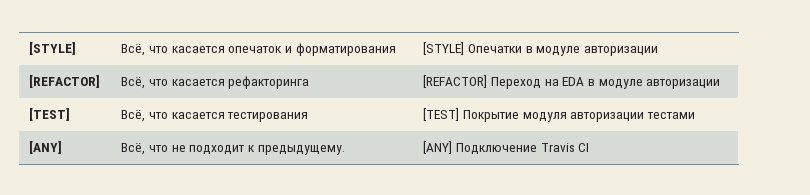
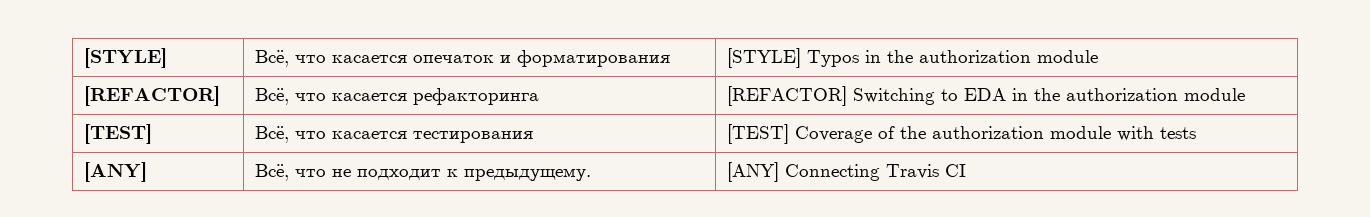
- [STYLE] | Всё, что касается опечаток и форматирования | [STYLE] Опечатки в модуле авторизации
+ [STYLE] | Всё, что касается опечаток и форматирования | [STYLE] Typos in the authorization module
- [REFACTOR] | Всё, что касается рефакторинга | [REFACTOR] Переход на EDA в модуле авторизации
+ [REFACTOR] | Всё, что касается рефакторинга | [REFACTOR] Switching to EDA in the authorization module
- [TEST] | Всё, что касается тестирования | [TEST] Покрытие модуля авторизации тестами
+ [TEST] | Всё, что касается тестирования | [TEST] Coverage of the authorization module with tests
- [ANY] | Всё, что не подходит к предыдущему. | [ANY] Подключение Travis CI
+ [ANY] | Всё, что не подходит к предыдущему. | [ANY] Connecting Travis CI

